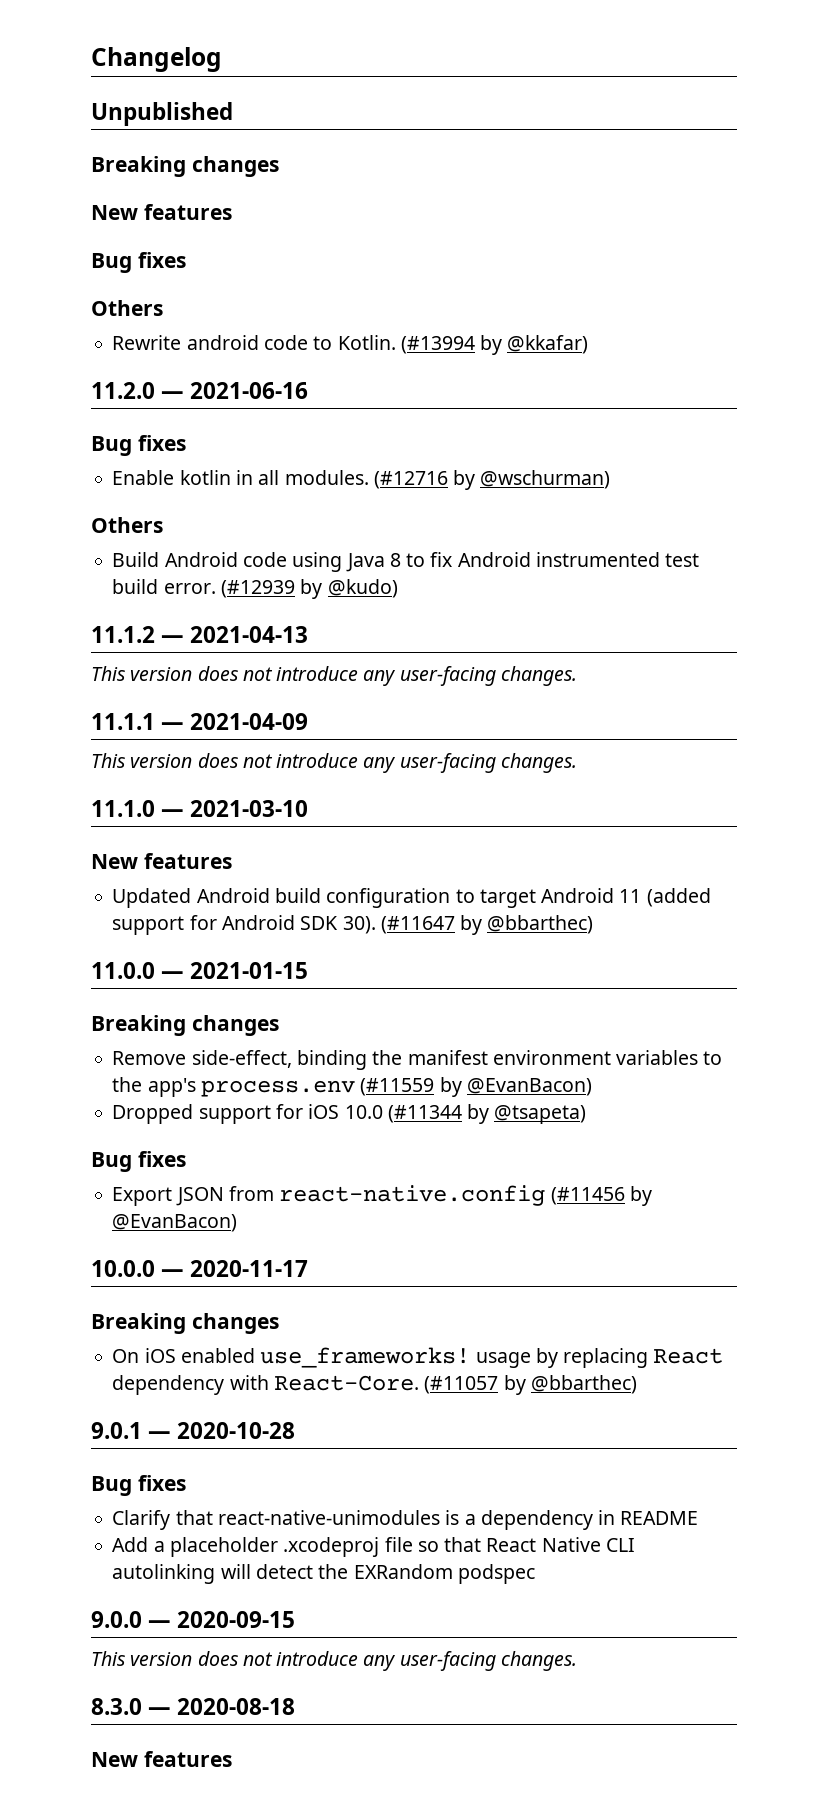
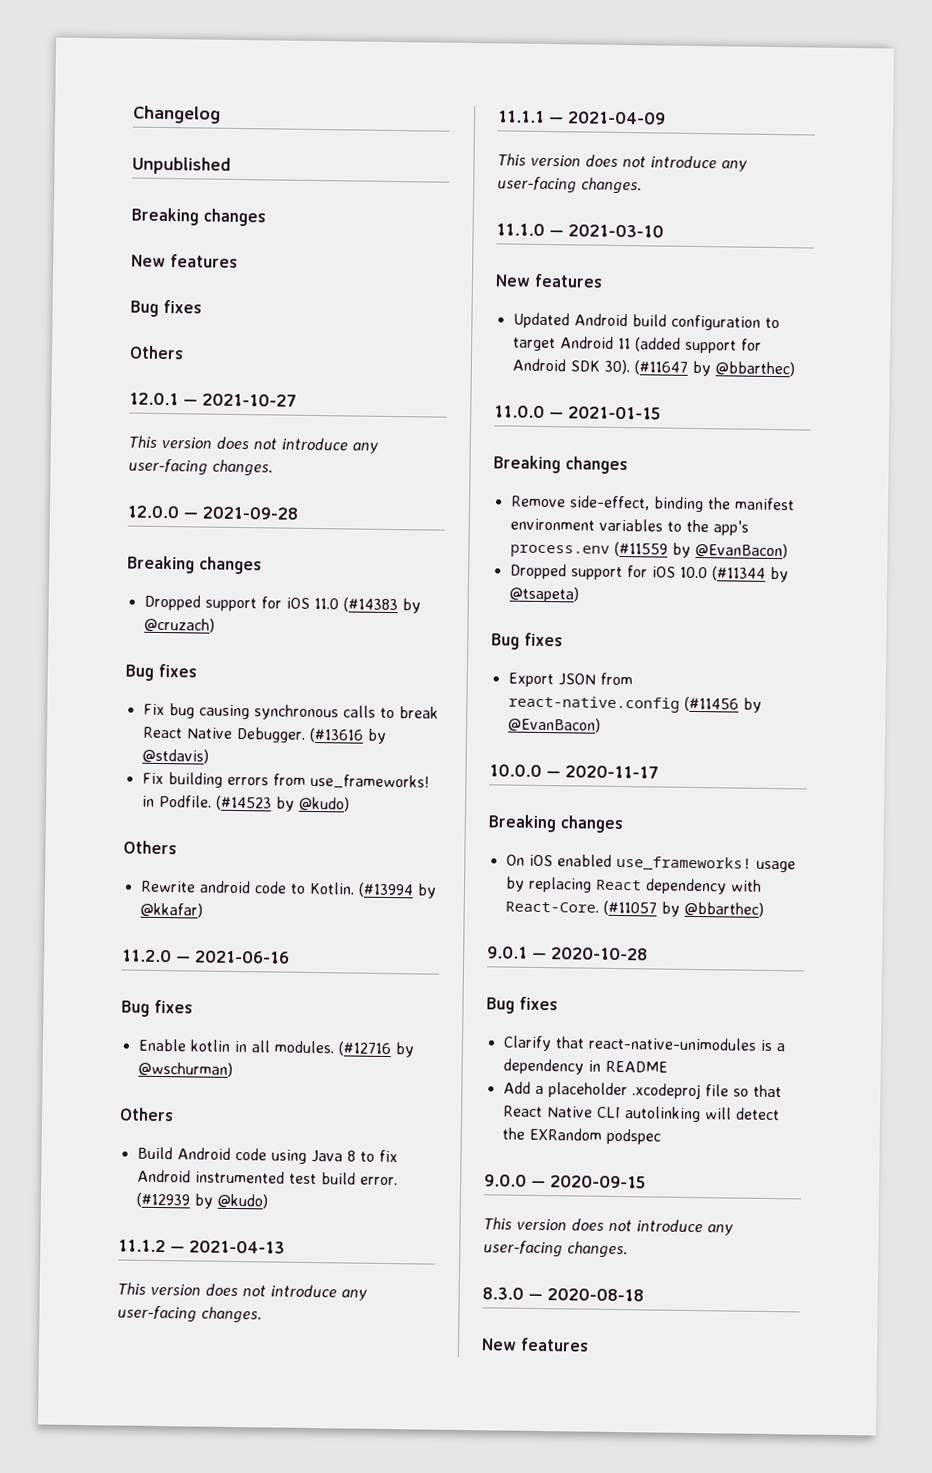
+ 12.0.1 — 2021-10-27
+ This version does not introduce any user-facing changes.
+ 12.0.0 — 2021-09-28
+ Breaking changes
+ Dropped support for iOS 11.0 (#14383 by @cruzach)
+ Bug fixes
+ Fix bug causing synchronous calls to break React Native Debugger. (#13616 by @stdavis)
+ Fix building errors from use_frameworks! in Podfile. (#14523 by @kudo)
+ Others

